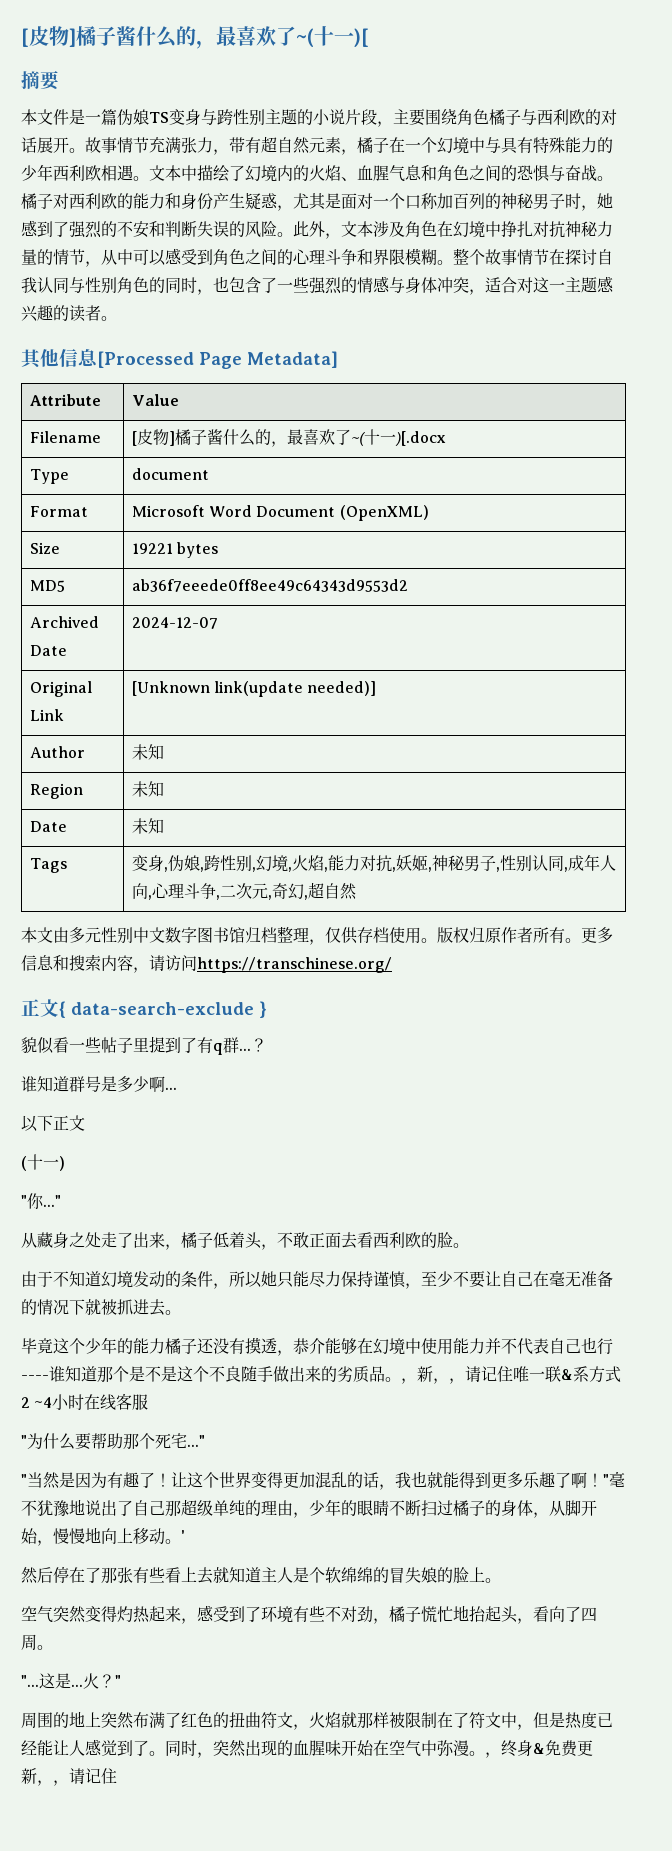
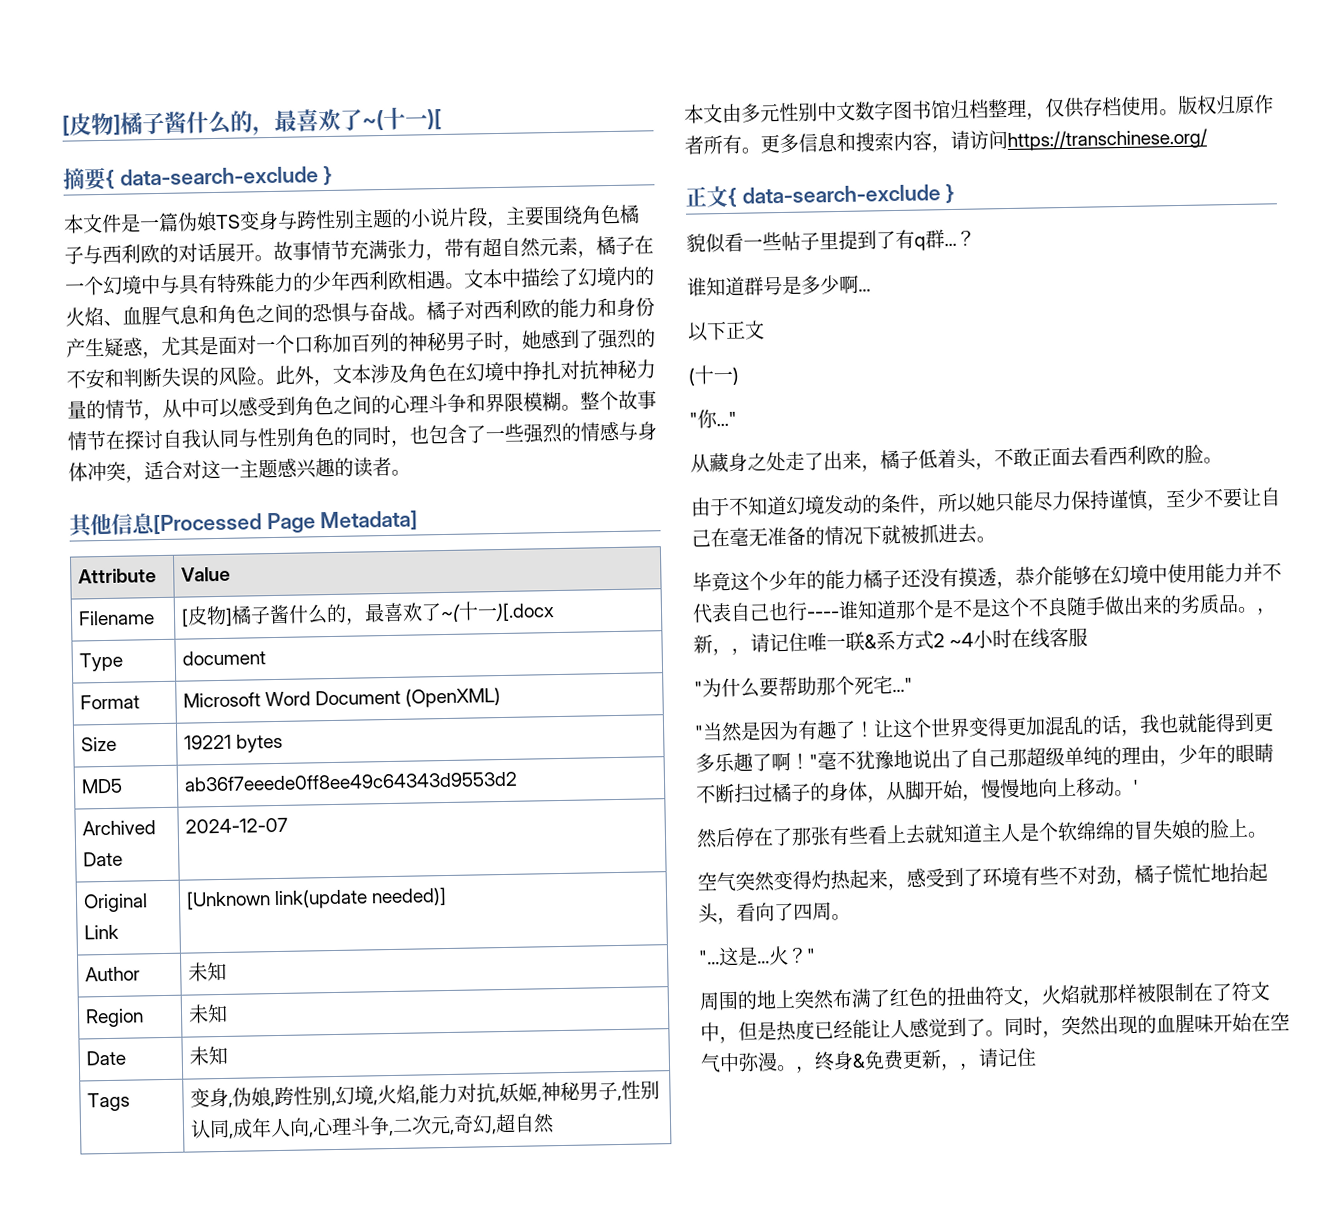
- 摘要
+ 摘要{ data-search-exclude }

